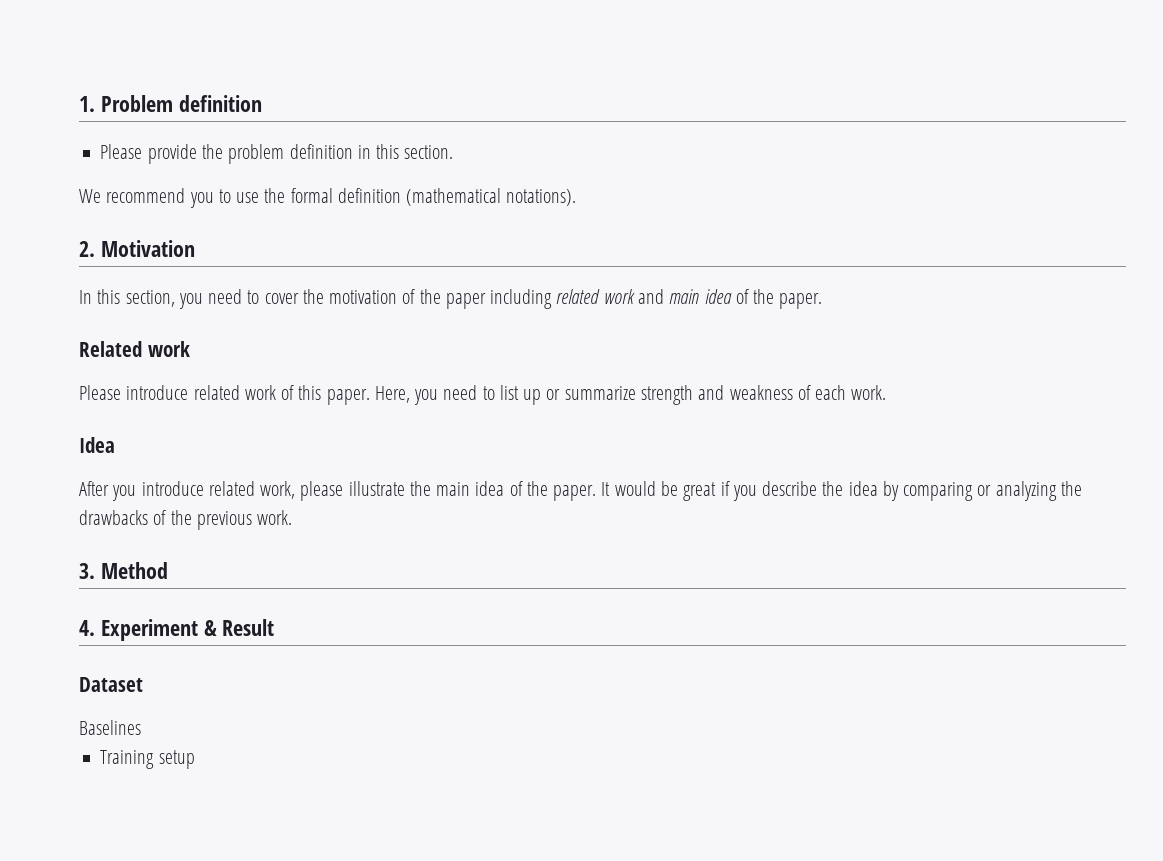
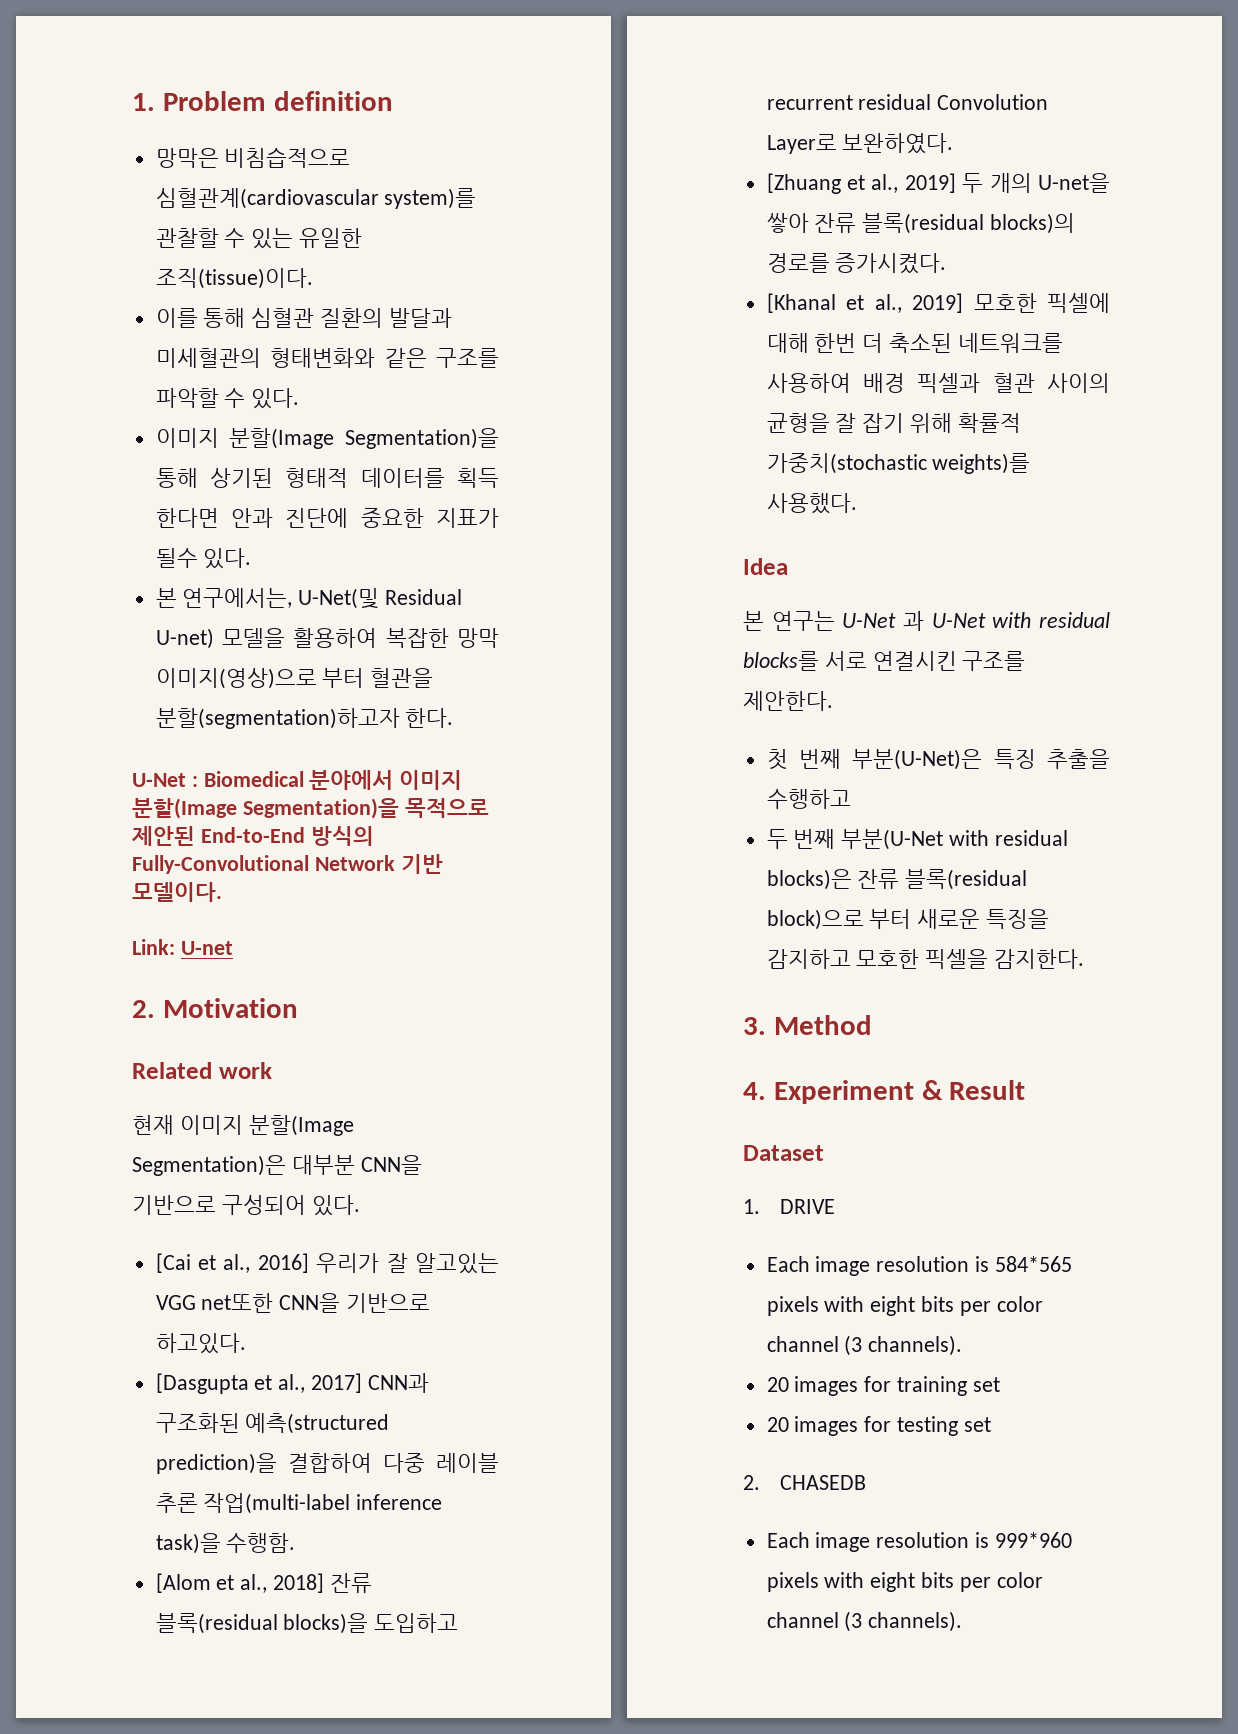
- Please provide the problem definition in this section.
- We recommend you to use the formal definition (mathematical notations).
+ 망막은 비침습적으로 심혈관계(cardiovascular system)를 관찰할 수 있는 유일한 조직(tissue)이다.
+ 이를 통해 심혈관 질환의 발달과 미세혈관의 형태변화와 같은 구조를 파악할 수 있다.
+ 이미지 분할(Image Segmentation)을 통해 상기된 형태적 데이터를 획득 한다면 안과 진단에 중요한 지표가 될수 있다.
+ 본 연구에서는, U-Net(및 Residual U-net) 모델을 활용하여 복잡한 망막 이미지(영상)으로 부터 혈관을 분할(segmentation)하고자 한다.
+ U-Net : Biomedical 분야에서 이미지 분할(Image Segmentation)을 목적으로 제안된 End-to-End 방식의 Fully-Convolutional Network 기반 모델이다.
+ Link: U-net
  2. Motivation
- In this section, you need to cover the motivation of the paper including related work and main idea of the paper.
  Related work
- Please introduce related work of this paper. Here, you need to list up or summarize strength and weakness of each work.
+ 현재 이미지 분할(Image Segmentation)은 대부분 CNN을 기반으로 구성되어 있다.
+ [Cai et al., 2016] 우리가 잘 알고있는 VGG net또한 CNN을 기반으로 하고있다.
+ [Dasgupta et al., 2017] CNN과 구조화된 예측(structured prediction)을 결합하여 다중 레이블 추론 작업(multi-label inference task)을 수행함.
+ [Alom et al., 2018] 잔류 블록(residual blocks)을 도입하고 recurrent residual Convolution Layer로 보완하였다.
+ [Zhuang et al., 2019] 두 개의 U-net을 쌓아 잔류 블록(residual blocks)의 경로를 증가시켰다.
+ [Khanal et al., 2019] 모호한 픽셀에 대해 한번 더 축소된 네트워크를 사용하여 배경 픽셀과 혈관 사이의 균형을 잘 잡기 위해 확률적 가중치(stochastic weights)를 사용했다.
  Idea
- After you introduce related work, please illustrate the main idea of the paper. It would be great if you describe the idea by comparing or analyzing the drawbacks of the previous work.
+ 본 연구는 U-Net 과 U-Net with residual blocks를 서로 연결시킨 구조를 제안한다.
+ 첫 번째 부분(U-Net)은 특징 추출을 수행하고
+ 두 번째 부분(U-Net with residual blocks)은 잔류 블록(residual block)으로 부터 새로운 특징을 감지하고 모호한 픽셀을 감지한다.
- Baselines
- Training setup
+ 1. DRIVE
+ Each image resolution is 584*565 pixels with eight bits per color channel (3 channels).
+ 20 images for training set
+ 20 images for testing set
+ 2. CHASEDB
+ Each image resolution is 999*960 pixels with eight bits per color channel (3 channels).

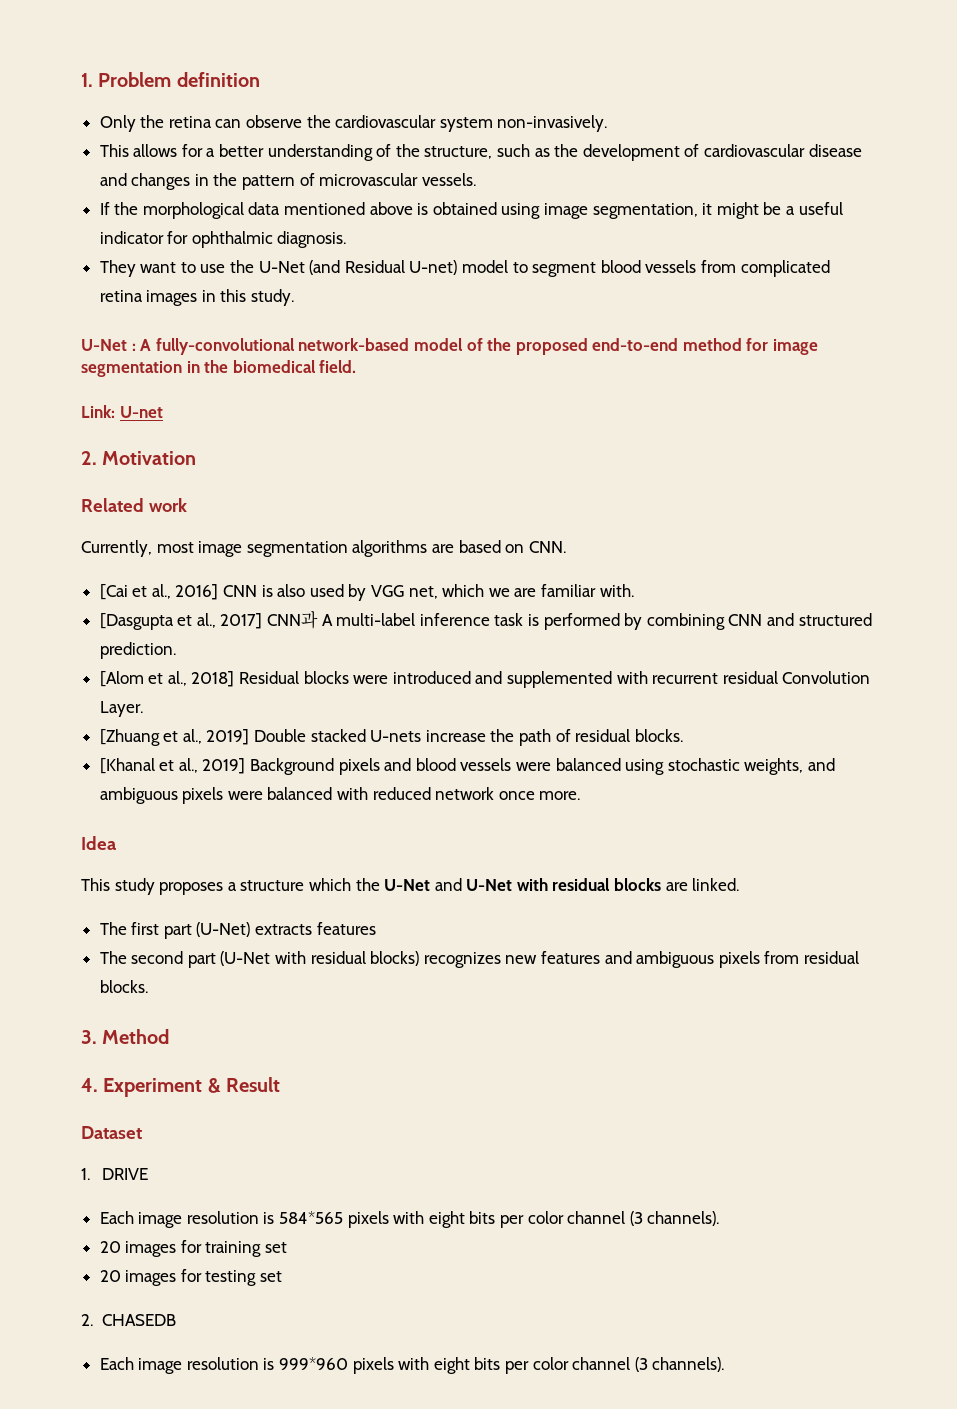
- 망막은 비침습적으로 심혈관계(cardiovascular system)를 관찰할 수 있는 유일한 조직(tissue)이다.
- 이를 통해 심혈관 질환의 발달과 미세혈관의 형태변화와 같은 구조를 파악할 수 있다.
- 이미지 분할(Image Segmentation)을 통해 상기된 형태적 데이터를 획득 한다면 안과 진단에 중요한 지표가 될수 있다.
- 본 연구에서는, U-Net(및 Residual U-net) 모델을 활용하여 복잡한 망막 이미지(영상)으로 부터 혈관을 분할(segmentation)하고자 한다.
- U-Net : Biomedical 분야에서 이미지 분할(Image Segmentation)을 목적으로 제안된 End-to-End 방식의 Fully-Convolutional Network 기반 모델이다.
+ Only the retina can observe the cardiovascular system non-invasively.
+ This allows for a better understanding of the structure, such as the development of cardiovascular disease and changes in the pattern of microvascular vessels.
+ If the morphological data mentioned above is obtained using image segmentation, it might be a useful indicator for ophthalmic diagnosis.
+ They want to use the U-Net (and Residual U-net) model to segment blood vessels from complicated retina images in this study.
+ U-Net : A fully-convolutional network-based model of the proposed end-to-end method for image segmentation in the biomedical field.
- 현재 이미지 분할(Image Segmentation)은 대부분 CNN을 기반으로 구성되어 있다.
- [Cai et al., 2016] 우리가 잘 알고있는 VGG net또한 CNN을 기반으로 하고있다.
+ Currently, most image segmentation algorithms are based on CNN.
+ [Cai et al., 2016] CNN is also used by VGG net, which we are familiar with.
- [Dasgupta et al., 2017] CNN과 구조화된 예측(structured prediction)을 결합하여 다중 레이블 추론 작업(multi-label inference task)을 수행함.
- [Alom et al., 2018] 잔류 블록(residual blocks)을 도입하고 recurrent residual Convolution Layer로 보완하였다.
+ [Dasgupta et al., 2017] CNN과 A multi-label inference task is performed by combining CNN and structured prediction.
+ [Alom et al., 2018] Residual blocks were introduced and supplemented with recurrent residual Convolution Layer.
- [Zhuang et al., 2019] 두 개의 U-net을 쌓아 잔류 블록(residual blocks)의 경로를 증가시켰다.
- [Khanal et al., 2019] 모호한 픽셀에 대해 한번 더 축소된 네트워크를 사용하여 배경 픽셀과 혈관 사이의 균형을 잘 잡기 위해 확률적 가중치(stochastic weights)를 사용했다.
+ [Zhuang et al., 2019] Double stacked U-nets increase the path of residual blocks.
+ [Khanal et al., 2019] Background pixels and blood vessels were balanced using stochastic weights, and ambiguous pixels were balanced with reduced network once more.
  Idea
- 본 연구는 U-Net 과 U-Net with residual blocks를 서로 연결시킨 구조를 제안한다.
- 첫 번째 부분(U-Net)은 특징 추출을 수행하고
- 두 번째 부분(U-Net with residual blocks)은 잔류 블록(residual block)으로 부터 새로운 특징을 감지하고 모호한 픽셀을 감지한다.
+ This study proposes a structure which the U-Net and U-Net with residual blocks are linked.
+ The first part (U-Net) extracts features
+ The second part (U-Net with residual blocks) recognizes new features and ambiguous pixels from residual blocks.

